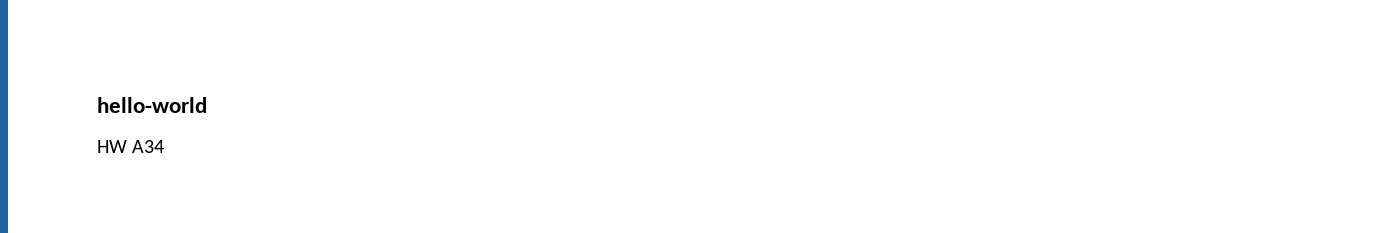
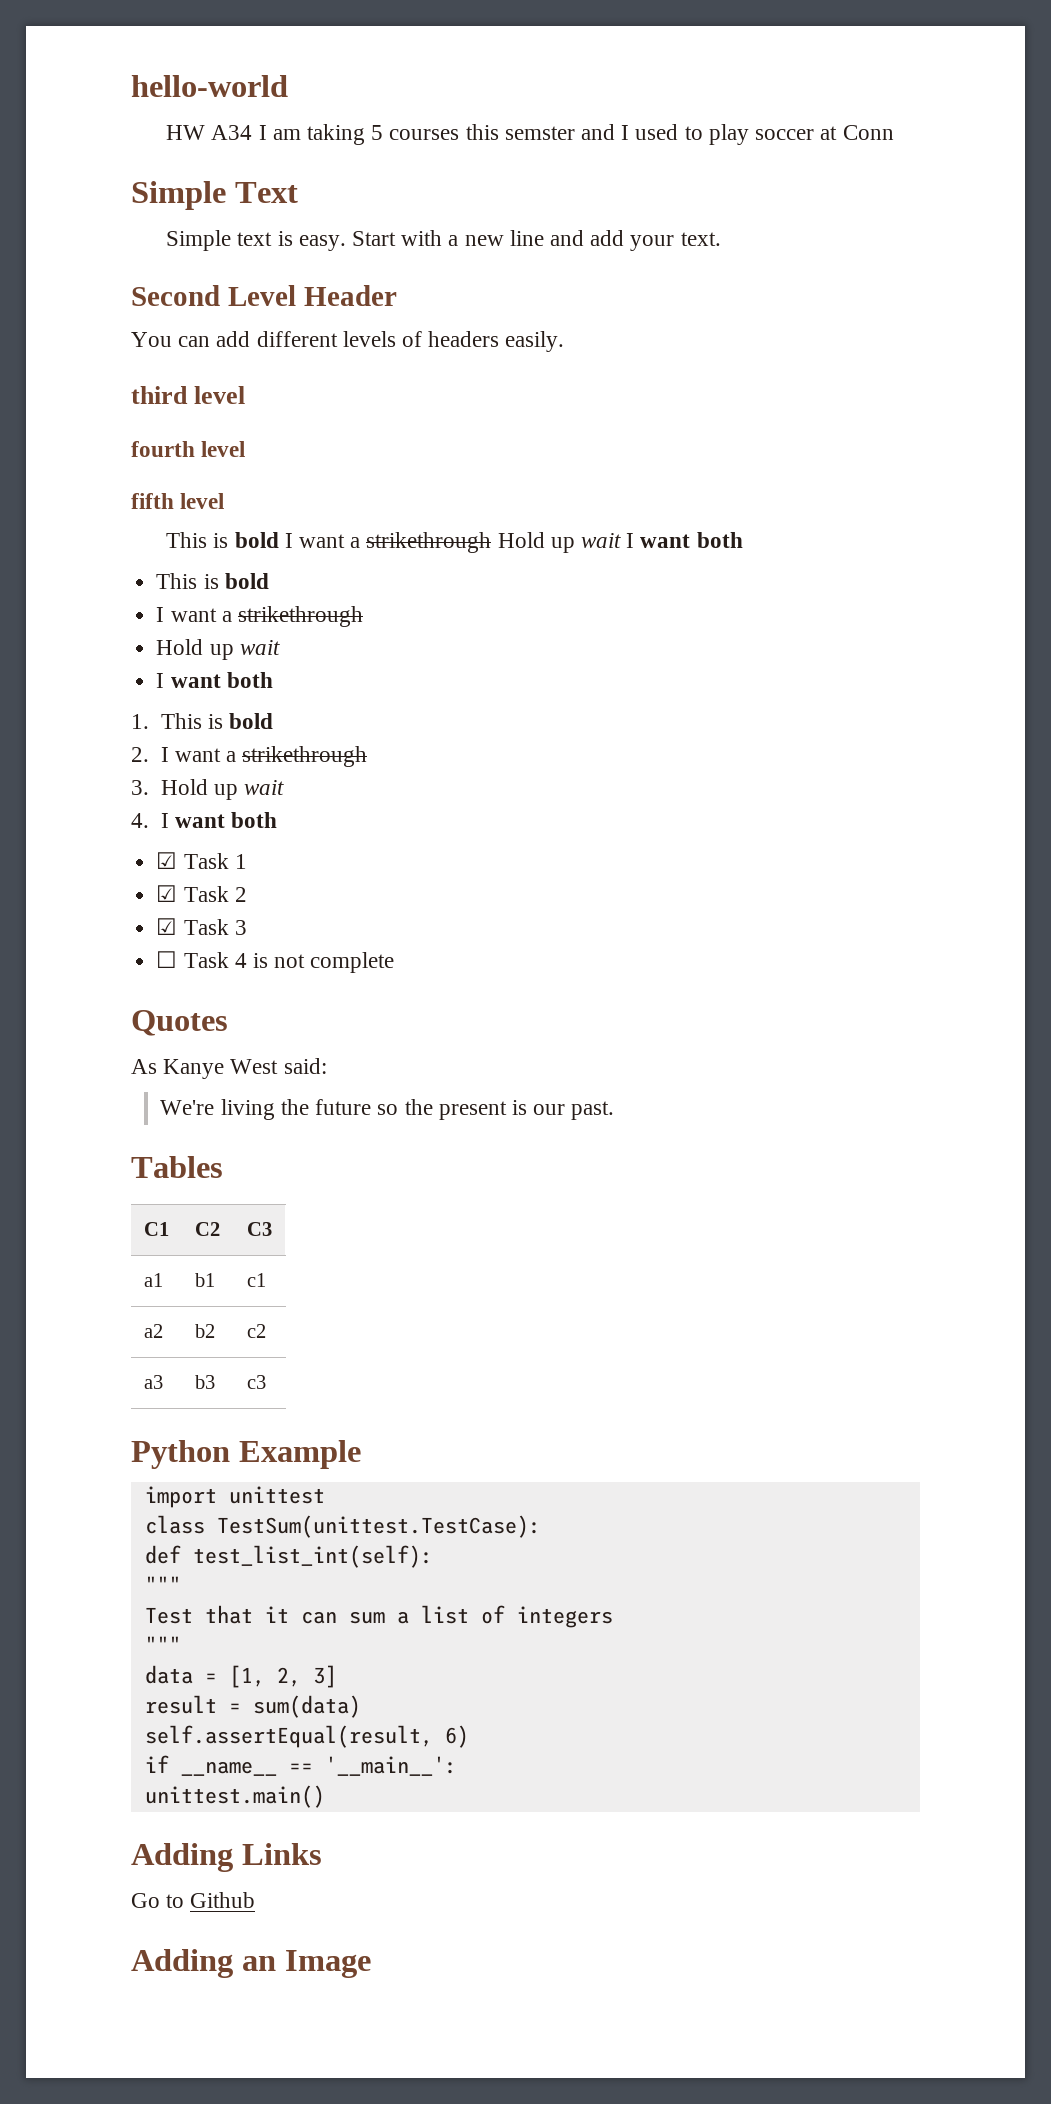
- HW A34
+ HW A34 I am taking 5 courses this semster and I used to play soccer at Conn
+ Simple Text
+ Simple text is easy. Start with a new line and add your text.
+ Second Level Header
+ You can add different levels of headers easily.
+ third level
+ fourth level
+ fifth level
+ This is bold I want a strikethrough Hold up wait I want both
+ This is bold
+ I want a strikethrough
+ Hold up wait
+ I want both
+ 1. This is bold
+ 2. I want a strikethrough
+ 3. Hold up wait
+ 4. I want both
+ ☑ Task 1
+ ☑ Task 2
+ ☑ Task 3
+ ☐ Task 4 is not complete
+ Quotes
+ As Kanye West said:
+ We're living the future so the present is our past.
+ Tables
+ C1 | C2 | C3
+ a1 | b1 | c1
+ a2 | b2 | c2
+ a3 | b3 | c3
+ Python Example
+ import unittest
+ class TestSum(unittest.TestCase):
+ def test_list_int(self):
+ """
+ Test that it can sum a list of integers
+ """
+ data = [1, 2, 3]
+ result = sum(data)
+ self.assertEqual(result, 6)
+ if __name__ == '__main__':
+ unittest.main()
+ Adding Links
+ Go to Github
+ Adding an Image

